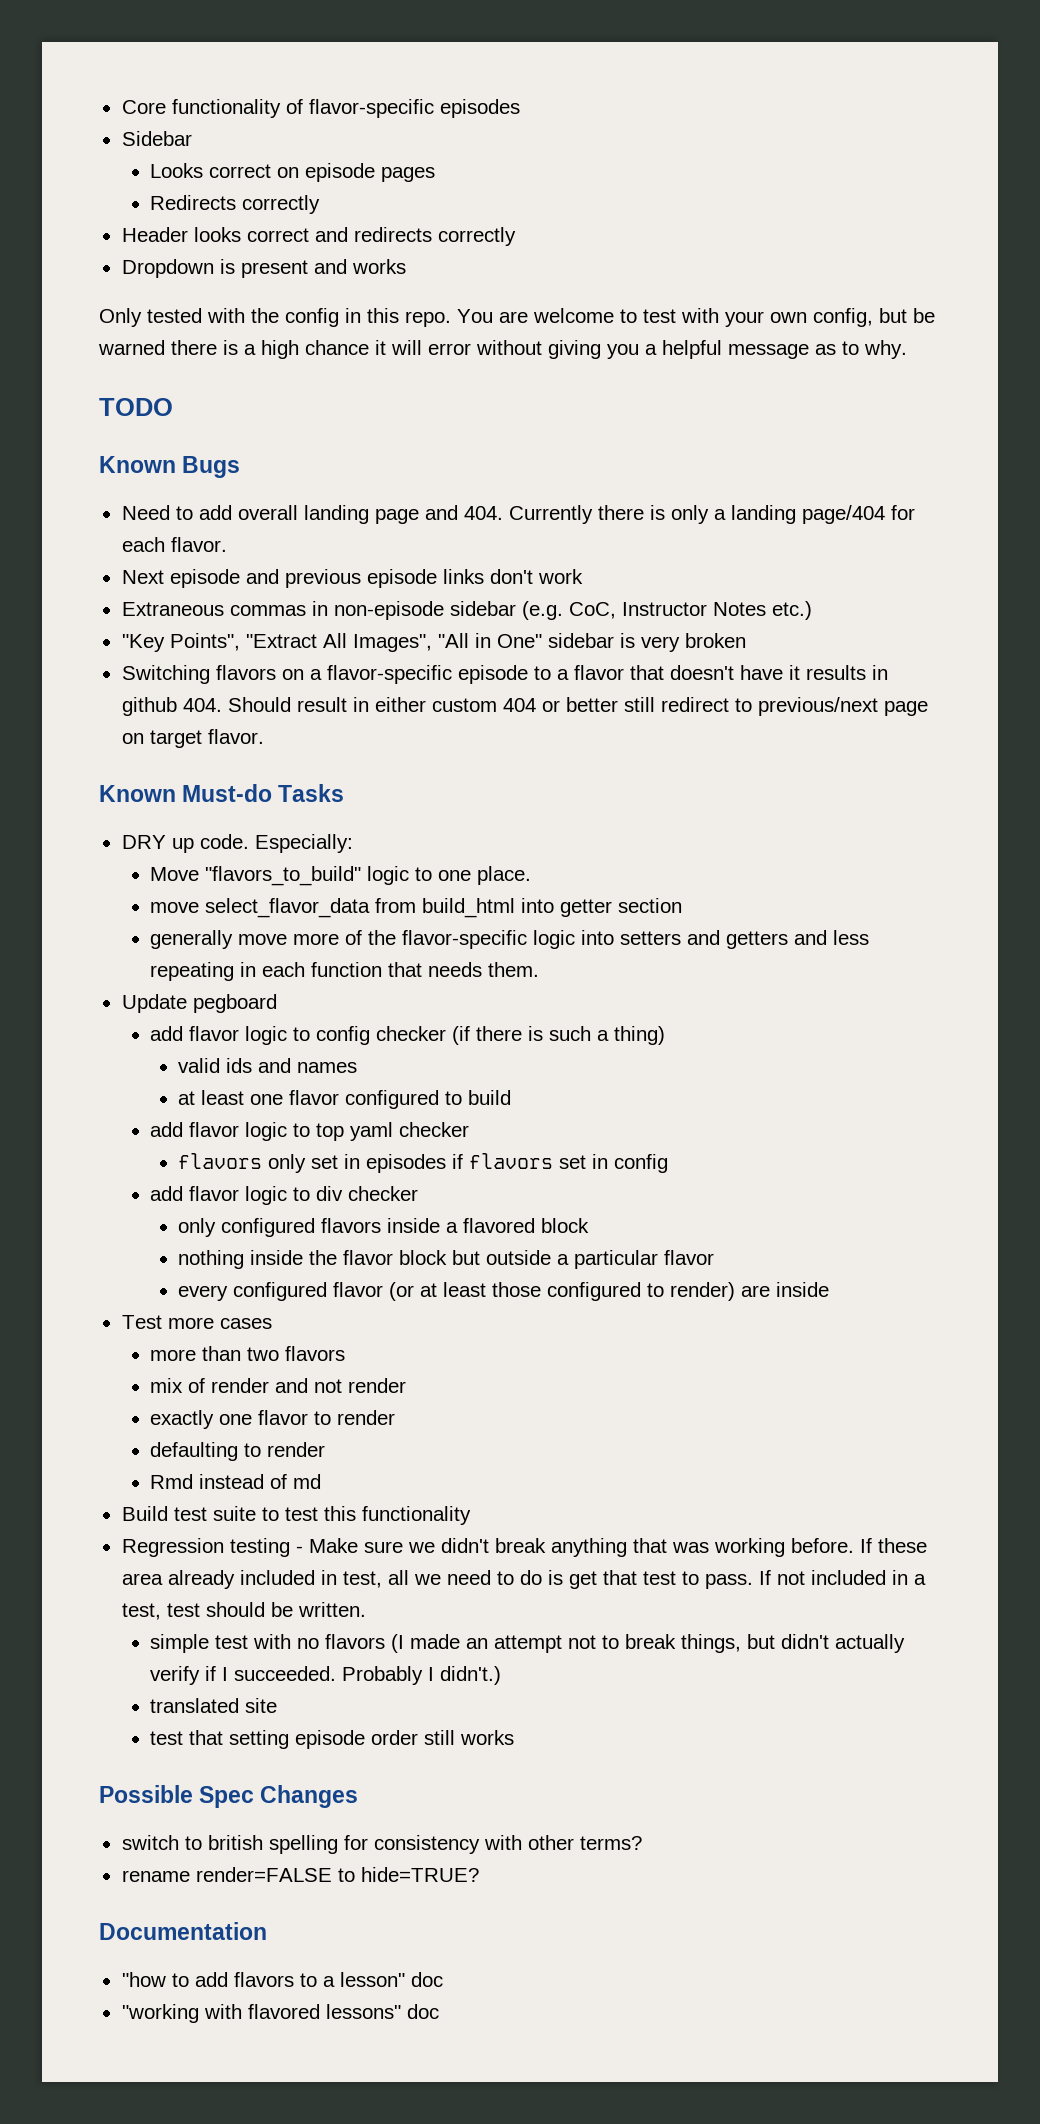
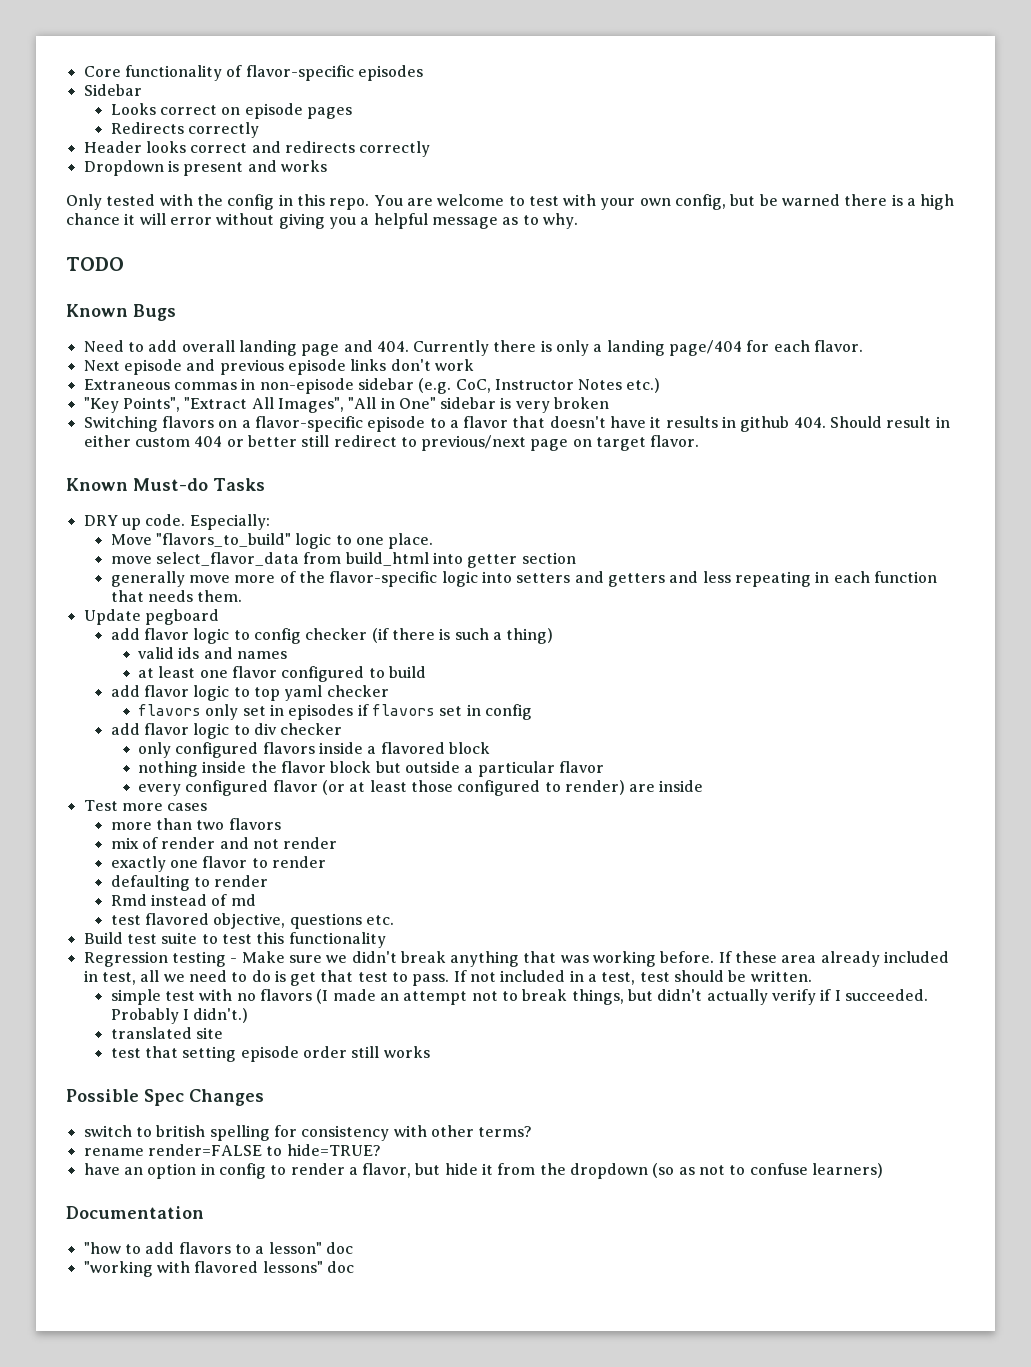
+ test flavored objective, questions etc.
+ have an option in config to render a flavor, but hide it from the dropdown (so as not to confuse learners)

